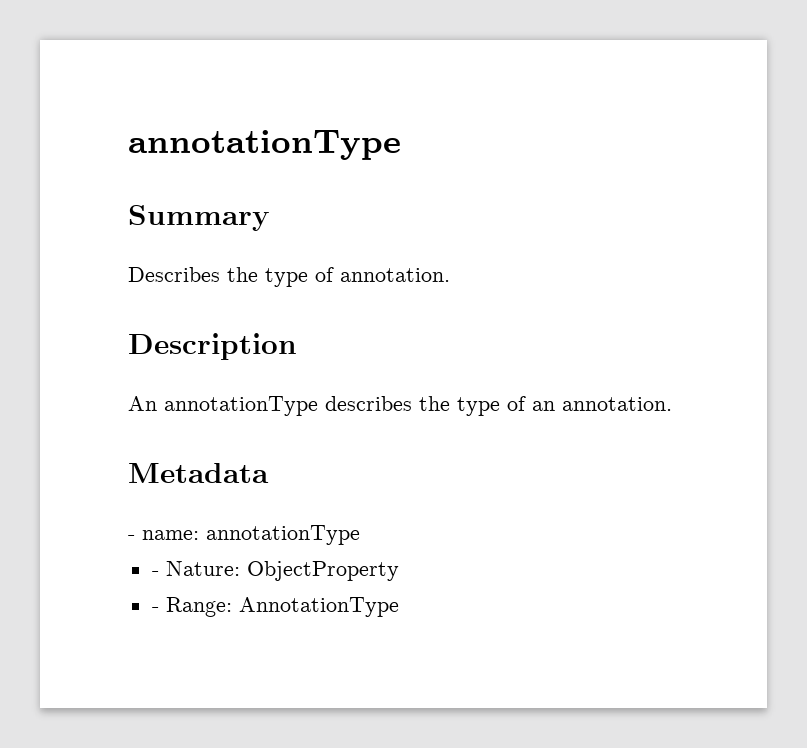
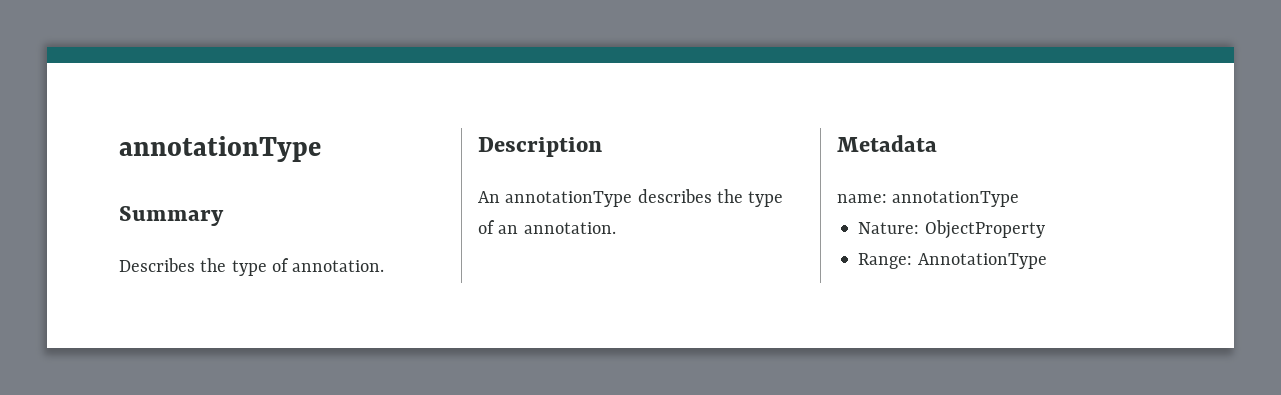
- - name: annotationType
+ name: annotationType
- - Nature: ObjectProperty
+ Nature: ObjectProperty
- - Range: AnnotationType
+ Range: AnnotationType

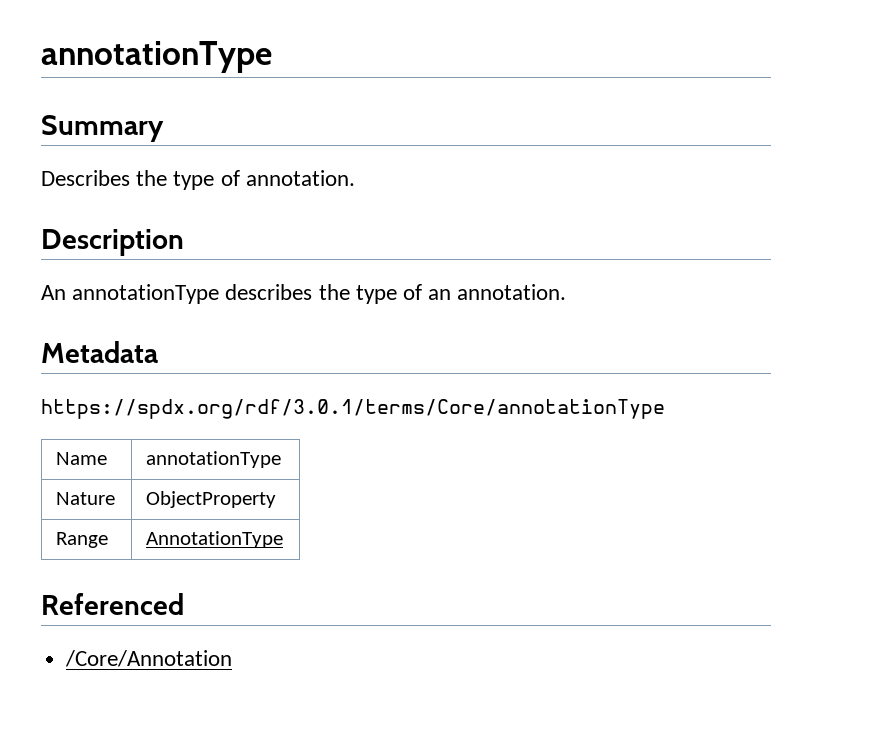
- name: annotationType
- Nature: ObjectProperty
- Range: AnnotationType
+ https://spdx.org/rdf/3.0.1/terms/Core/annotationType
+ Name | annotationType
+ Nature | ObjectProperty
+ Range | AnnotationType
+ Referenced
+ /Core/Annotation

